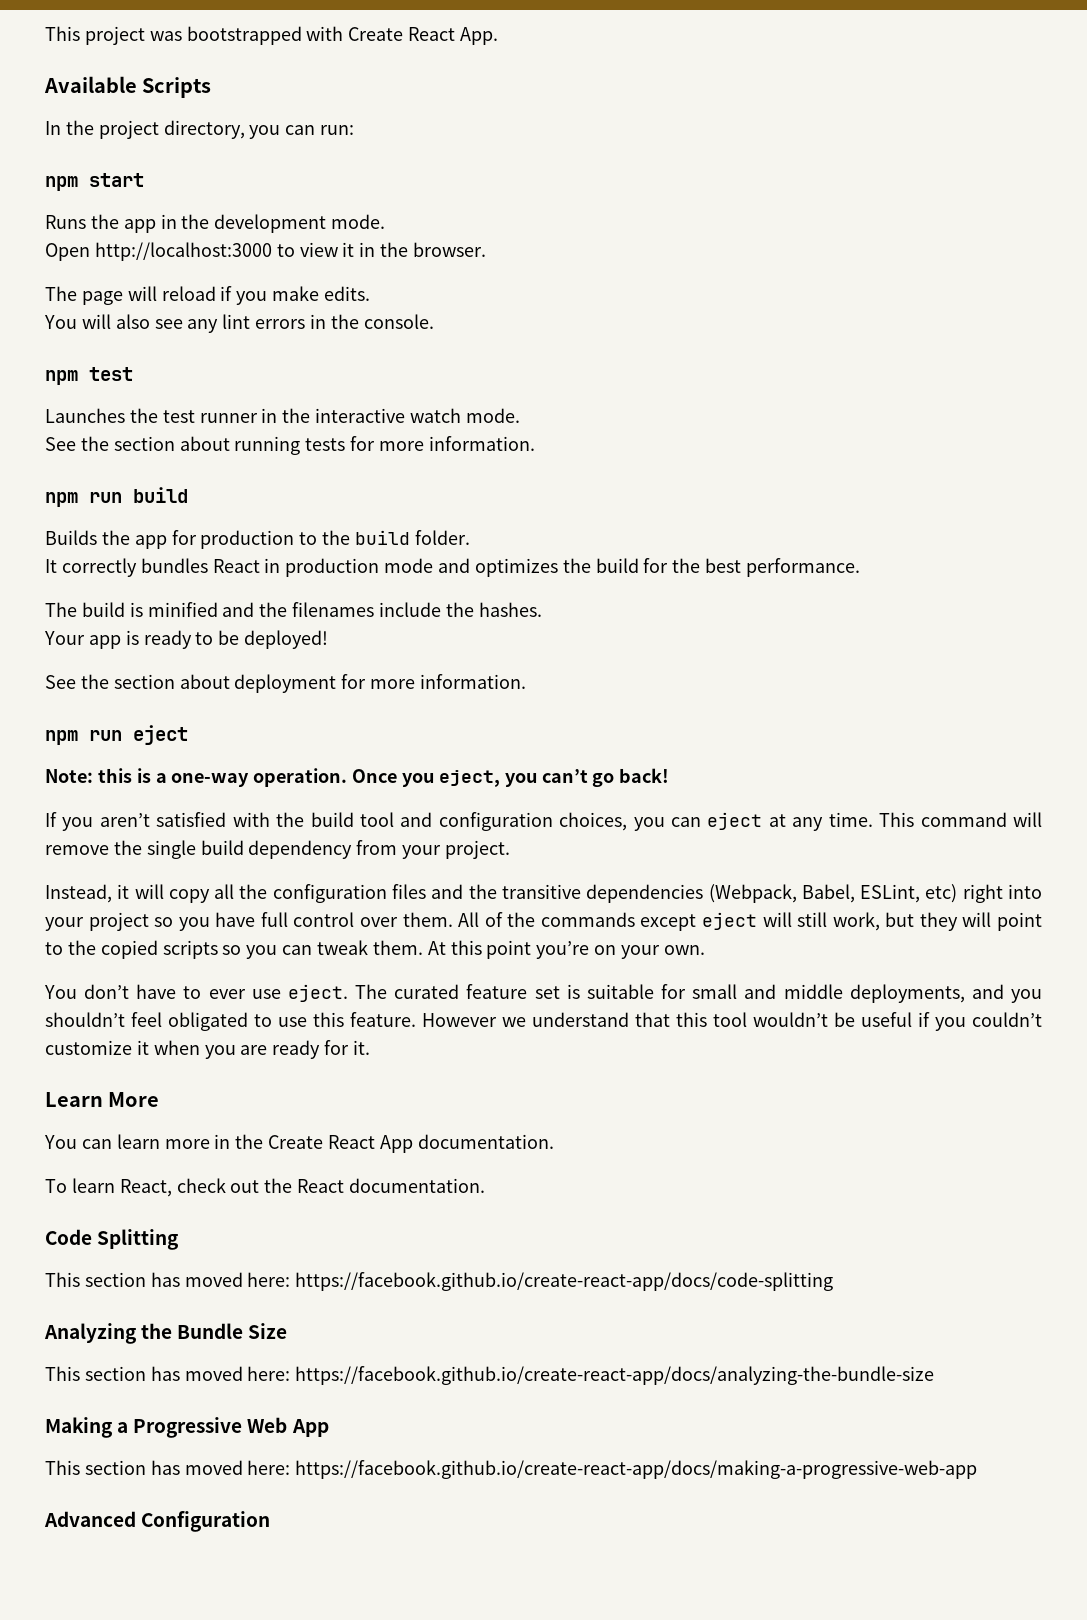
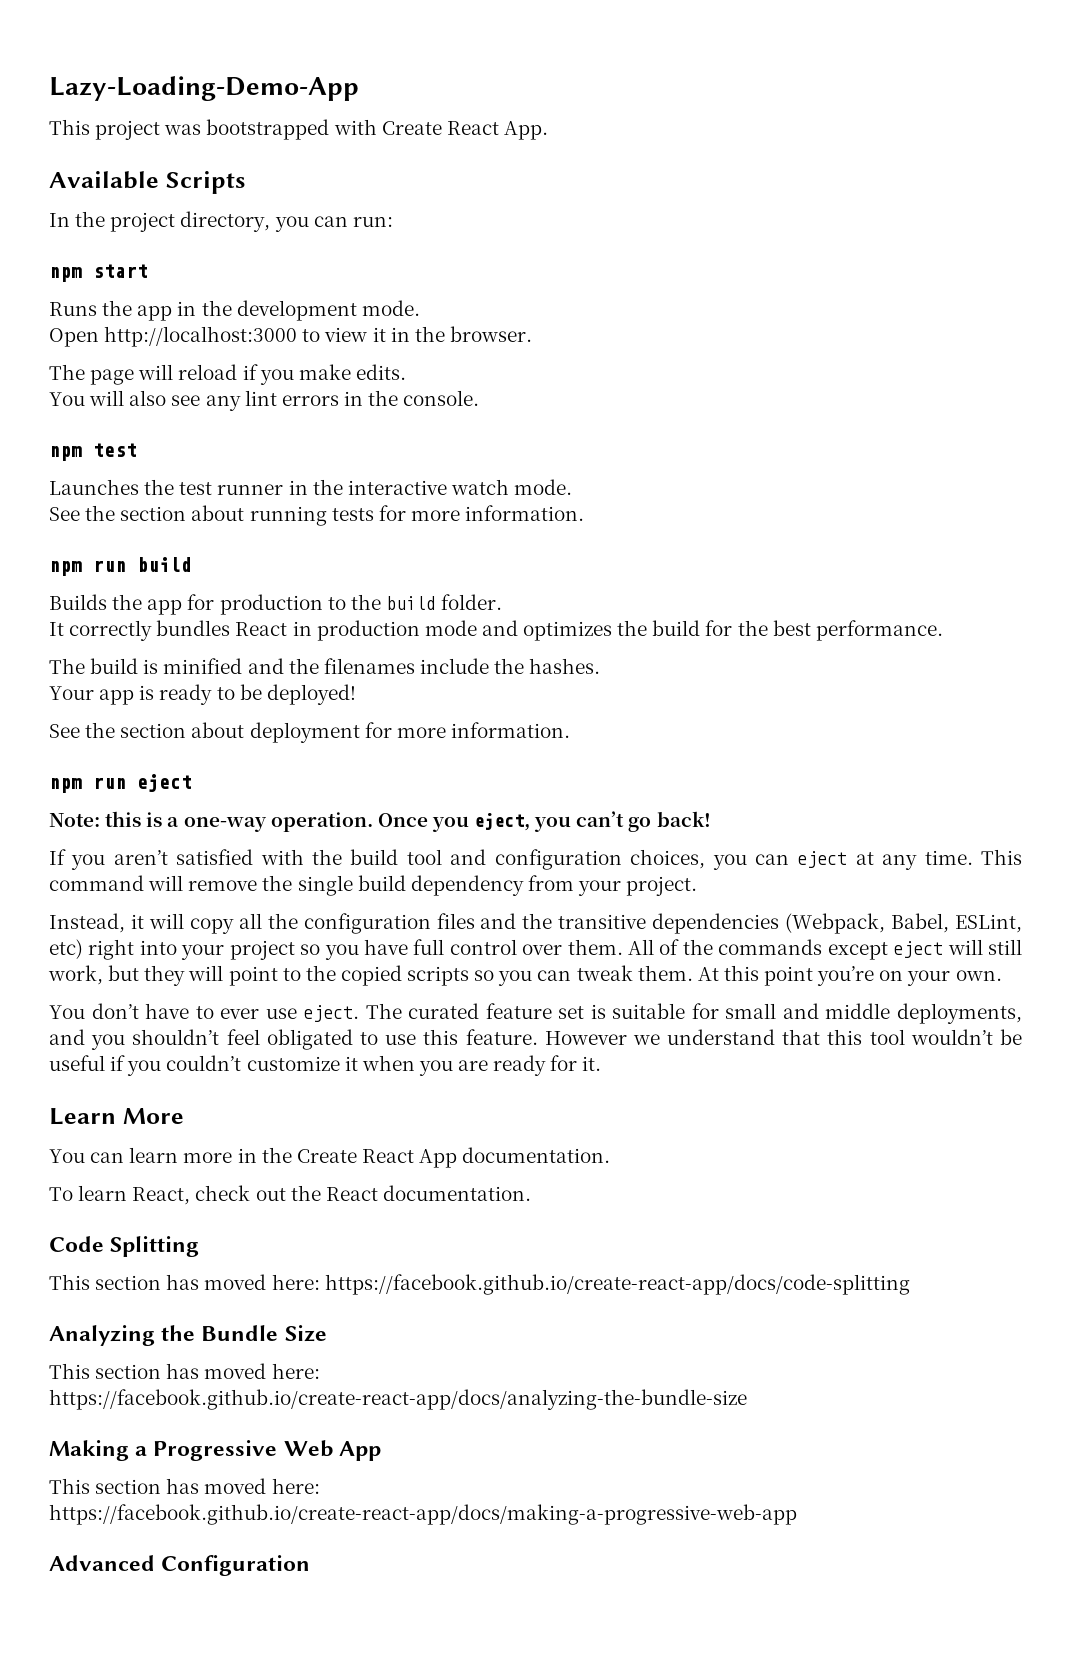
+ Lazy-Loading-Demo-App

